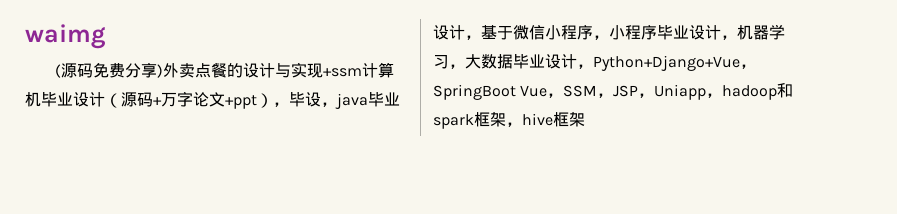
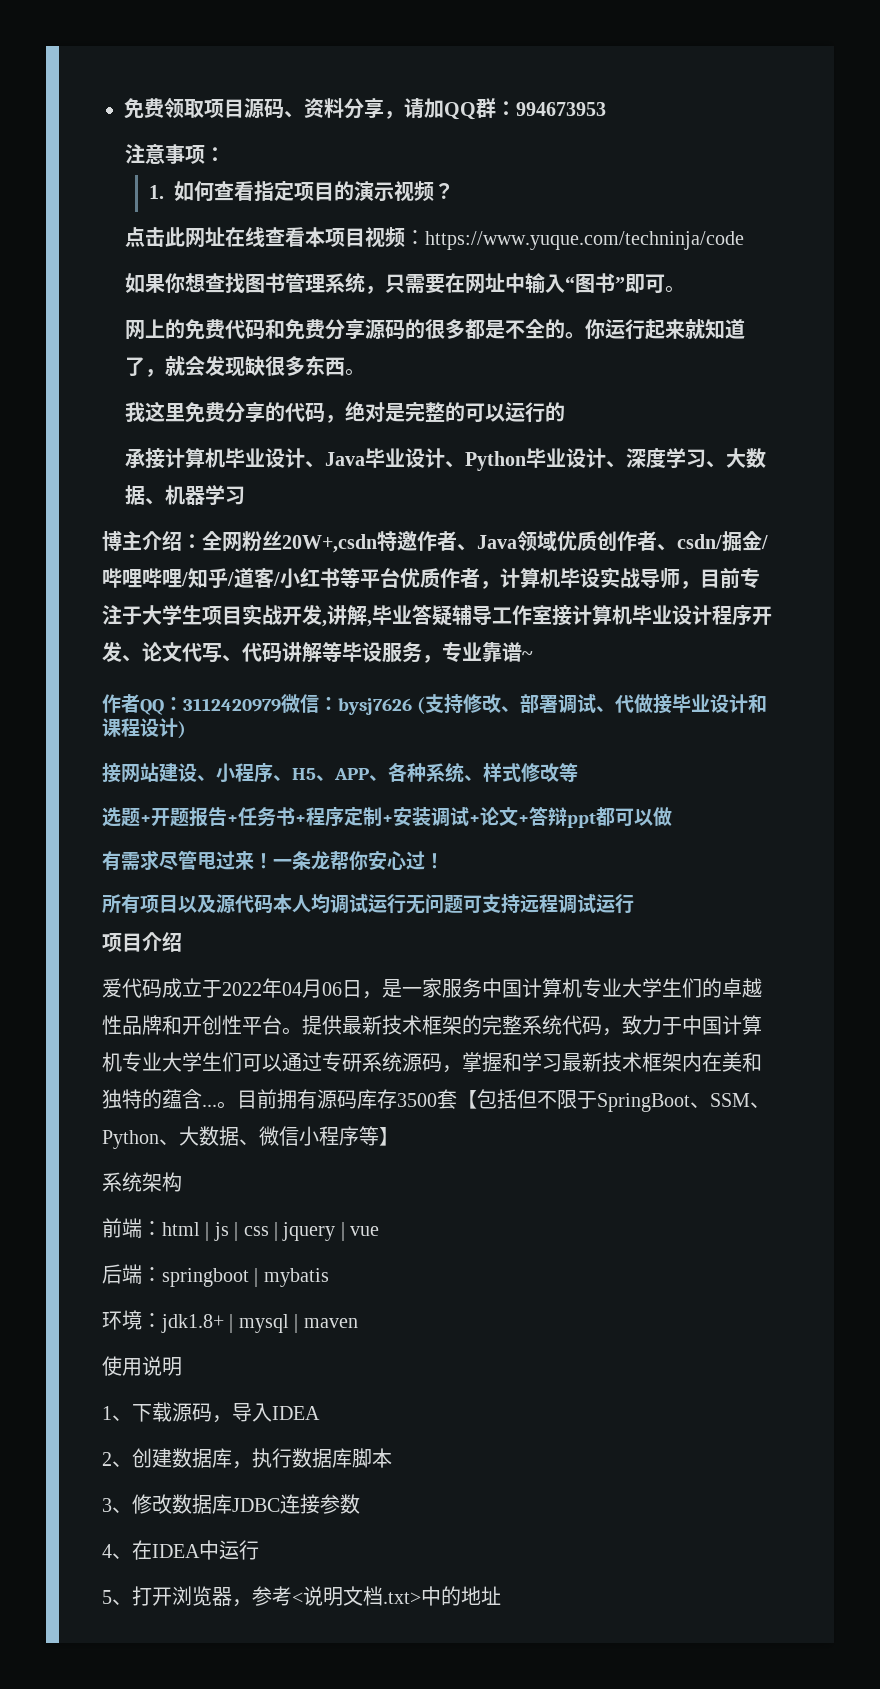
- waimg
- (源码免费分享)外卖点餐的设计与实现+ssm计算机毕业设计（源码+万字论文+ppt），毕设，java毕业设计，基于微信小程序，小程序毕业设计，机器学习，大数据毕业设计，Python+Django+Vue，SpringBoot Vue，SSM，JSP，Uniapp，hadoop和spark框架，hive框架
+ 免费领取项目源码、资料分享，请加QQ群：994673953
+ 注意事项：
+ 1.如何查看指定项目的演示视频？
+ 点击此网址在线查看本项目视频：https://www.yuque.com/techninja/code
+ 如果你想查找图书管理系统，只需要在网址中输入“图书”即可。
+ 网上的免费代码和免费分享源码的很多都是不全的。你运行起来就知道了，就会发现缺很多东西。
+ 我这里免费分享的代码，绝对是完整的可以运行的
+ 承接计算机毕业设计、Java毕业设计、Python毕业设计、深度学习、大数据、机器学习
+ 博主介绍：全网粉丝20W+,csdn特邀作者、Java领域优质创作者、csdn/掘金/哔哩哔哩/知乎/道客/小红书等平台优质作者，计算机毕设实战导师，目前专注于大学生项目实战开发,讲解,毕业答疑辅导工作室接计算机毕业设计程序开发、论文代写、代码讲解等毕设服务，专业靠谱~
+ 作者QQ：3112420979微信：bysj7626 (支持修改、部署调试、代做接毕业设计和课程设计)
+ 接网站建设、小程序、H5、APP、各种系统、样式修改等
+ 选题+开题报告+任务书+程序定制+安装调试+论文+答辩ppt都可以做
+ 有需求尽管甩过来！一条龙帮你安心过！
+ 所有项目以及源代码本人均调试运行无问题可支持远程调试运行
+ 项目介绍
+ 爱代码成立于2022年04月06日，是一家服务中国计算机专业大学生们的卓越性品牌和开创性平台。提供最新技术框架的完整系统代码，致力于中国计算机专业大学生们可以通过专研系统源码，掌握和学习最新技术框架内在美和独特的蕴含...。目前拥有源码库存3500套【包括但不限于SpringBoot、SSM、Python、大数据、微信小程序等】
+ 系统架构
+ 前端：html | js | css | jquery | vue
+ 后端：springboot | mybatis
+ 环境：jdk1.8+ | mysql | maven
+ 使用说明
+ 1、下载源码，导入IDEA
+ 2、创建数据库，执行数据库脚本
+ 3、修改数据库JDBC连接参数
+ 4、在IDEA中运行
+ 5、打开浏览器，参考<说明文档.txt>中的地址

